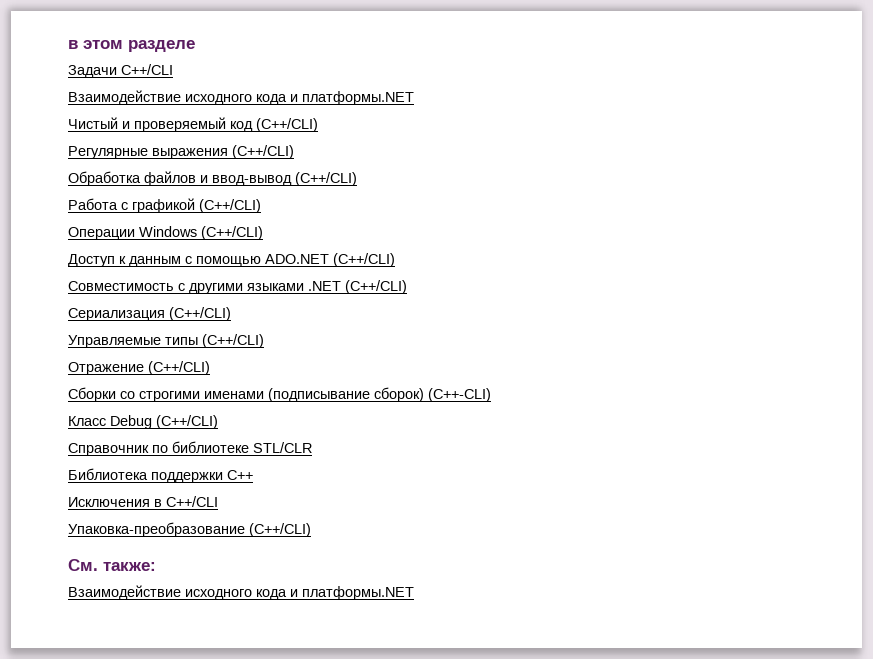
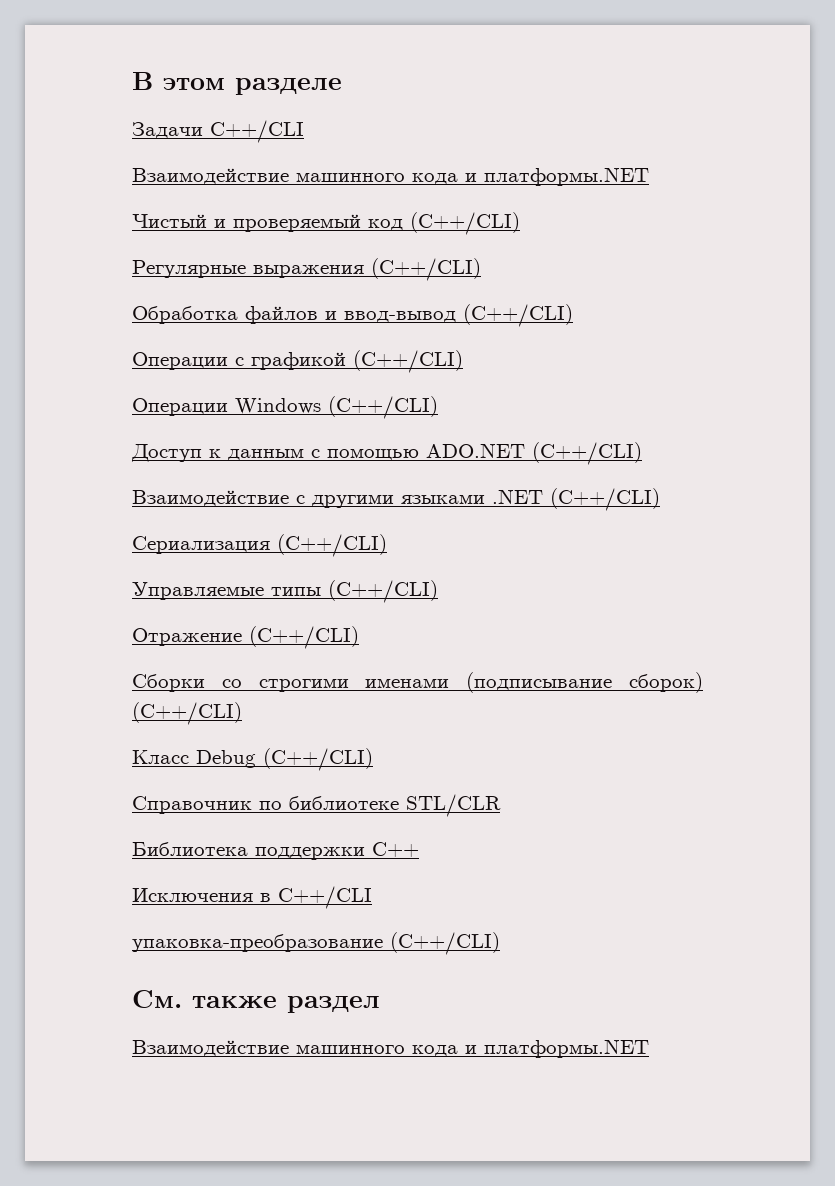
- в этом разделе
+ В этом разделе
  Задачи C++/CLI
- Взаимодействие исходного кода и платформы.NET
+ Взаимодействие машинного кода и платформы.NET
- Работа с графикой (C++/CLI)
+ Операции с графикой (C++/CLI)
- Совместимость с другими языками .NET (C++/CLI)
+ Взаимодействие с другими языками .NET (C++/CLI)
- Сборки со строгими именами (подписывание сборок) (C++-CLI)
+ Сборки со строгими именами (подписывание сборок) (C++/CLI)
- Упаковка-преобразование (C++/CLI)
+ упаковка-преобразование (C++/CLI)
- См. также:
- Взаимодействие исходного кода и платформы.NET
+ См. также раздел
+ Взаимодействие машинного кода и платформы.NET

